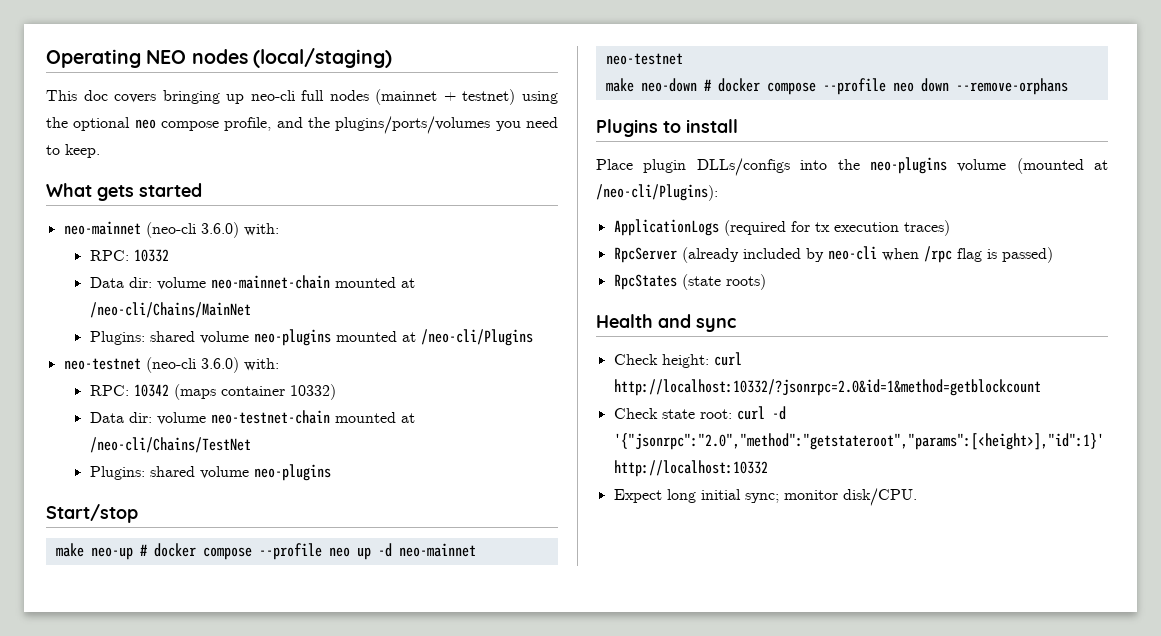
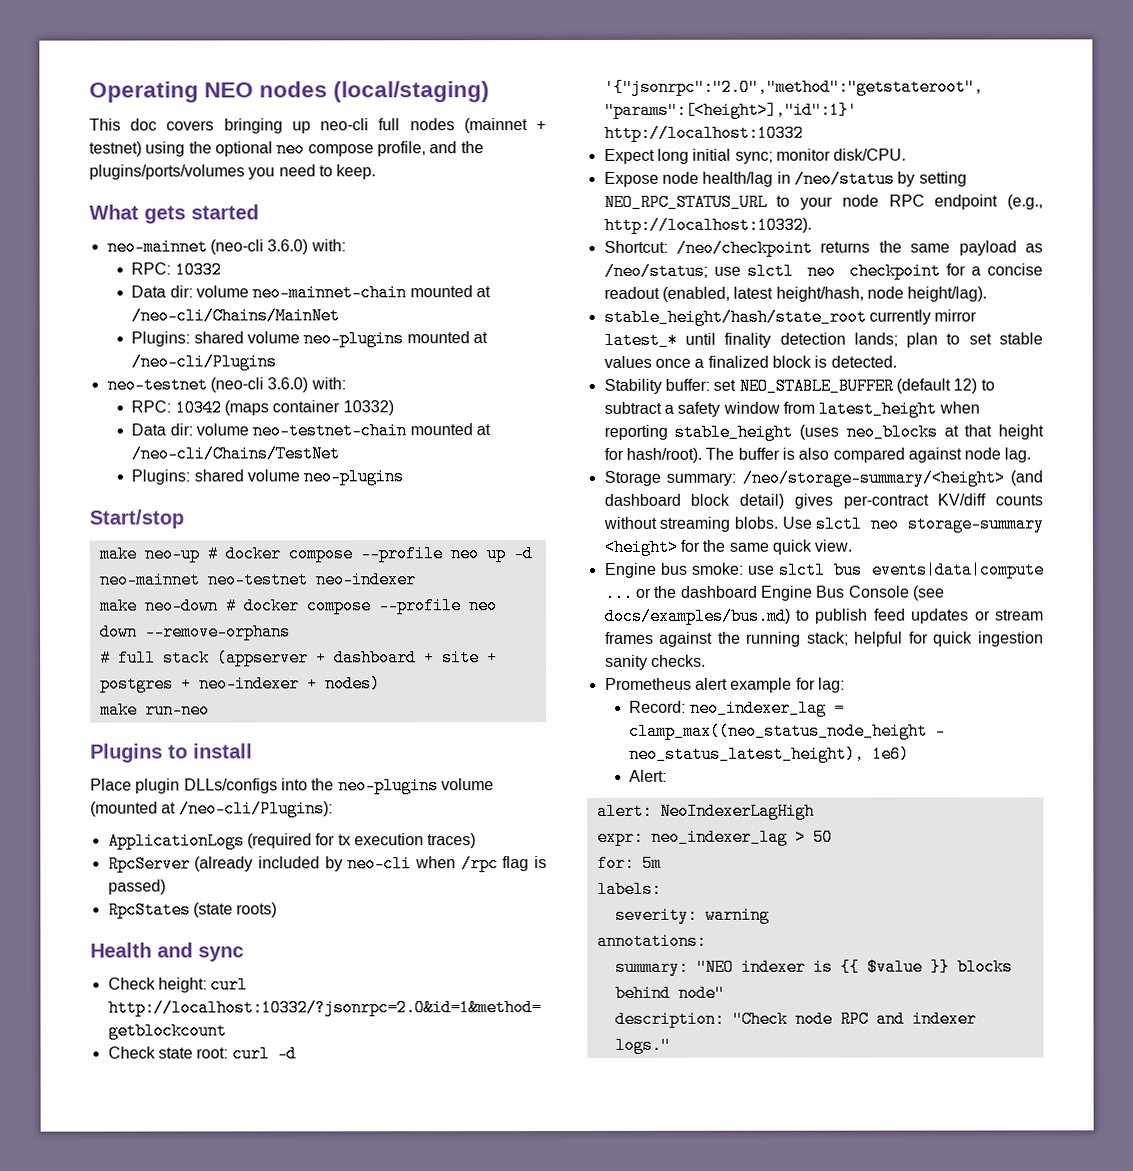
- make neo-up # docker compose --profile neo up -d neo-mainnet neo-testnet
+ make neo-up # docker compose --profile neo up -d neo-mainnet neo-testnet neo-indexer
+ # full stack (appserver + dashboard + site + postgres + neo-indexer + nodes)
+ make run-neo
+ Expose node health/lag in /neo/status by setting NEO_RPC_STATUS_URL to your node RPC endpoint (e.g., http://localhost:10332).
+ Shortcut: /neo/checkpoint returns the same payload as /neo/status; use slctl neo checkpoint for a concise readout (enabled, latest height/hash, node height/lag).
+ stable_height/hash/state_root currently mirror latest_* until finality detection lands; plan to set stable values once a finalized block is detected.
+ Stability buffer: set NEO_STABLE_BUFFER (default 12) to subtract a safety window from latest_height when reporting stable_height (uses neo_blocks at that height for hash/root). The buffer is also compared against node lag.
+ Storage summary: /neo/storage-summary/<height> (and dashboard block detail) gives per-contract KV/diff counts without streaming blobs. Use slctl neo storage-summary <height> for the same quick view.
+ Engine bus smoke: use slctl bus events|data|compute ... or the dashboard Engine Bus Console (see docs/examples/bus.md) to publish feed updates or stream frames against the running stack; helpful for quick ingestion sanity checks.
+ Prometheus alert example for lag:
+ Record: neo_indexer_lag = clamp_max((neo_status_node_height - neo_status_latest_height), 1e6)
+ Alert:
+ alert: NeoIndexerLagHigh
+ expr: neo_indexer_lag > 50
+ for: 5m
+ labels:
+ severity: warning
+ annotations:
+ summary: "NEO indexer is {{ $value }} blocks behind node"
+ description: "Check node RPC and indexer logs."

